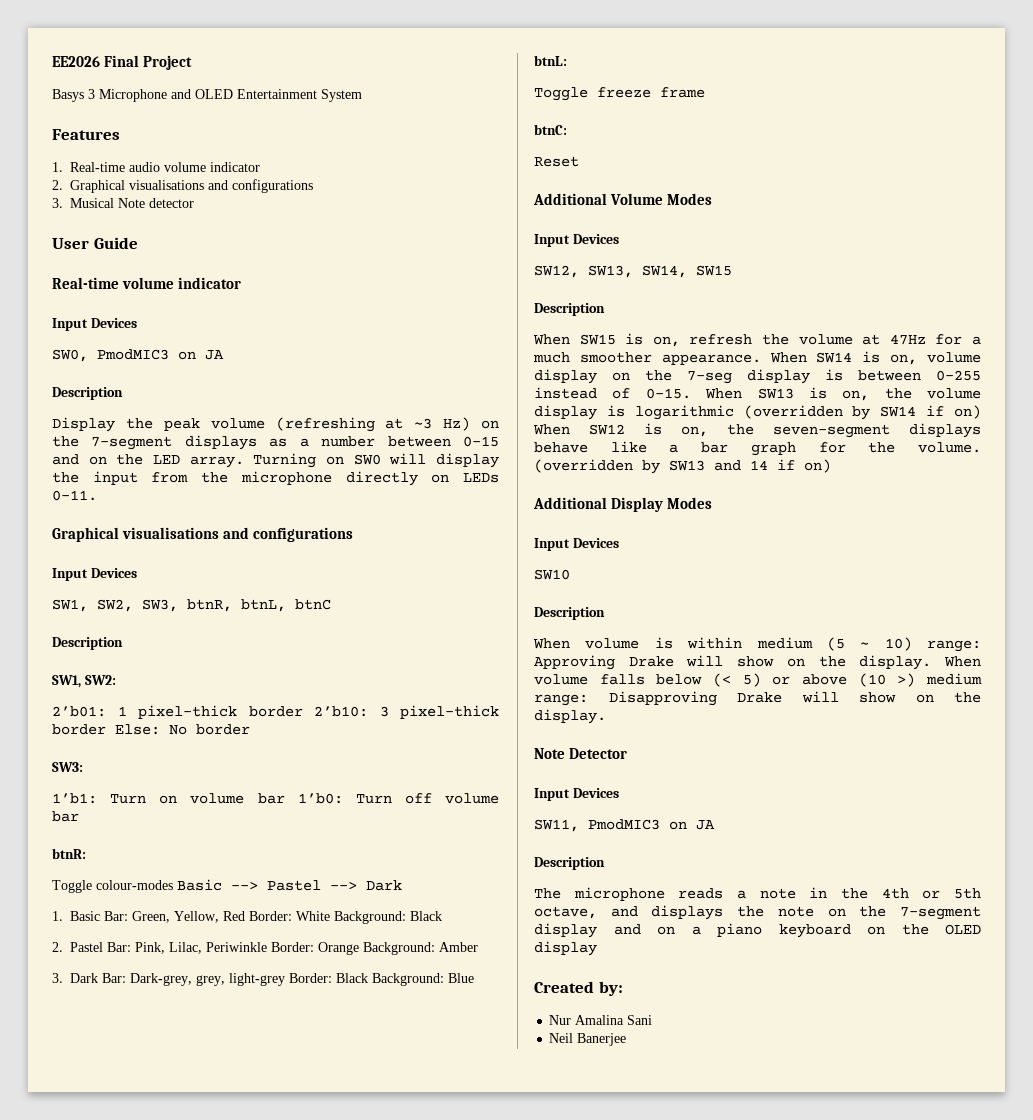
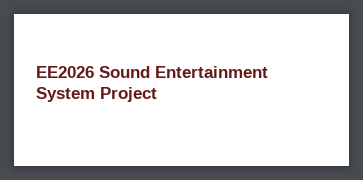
- EE2026 Final Project
- Basys 3 Microphone and OLED Entertainment System
- Features
- 1. Real-time audio volume indicator
- 2. Graphical visualisations and configurations
- 3. Musical Note detector
- User Guide
- Real-time volume indicator
- Input Devices
- SW0, PmodMIC3 on JA
- Description
- Display the peak volume (refreshing at ~3 Hz) on the 7-segment displays as a number between 0-15 and on the LED array. Turning on SW0 will display the input from the microphone directly on LEDs 0-11.
- Graphical visualisations and configurations
- Input Devices
- SW1, SW2, SW3, btnR, btnL, btnC
- Description
- SW1, SW2:
- 2’b01: 1 pixel-thick border 2’b10: 3 pixel-thick border Else: No border
- SW3:
- 1’b1: Turn on volume bar 1’b0: Turn off volume bar
- btnR:
- Toggle colour-modes Basic --> Pastel --> Dark
- 1. Basic Bar: Green, Yellow, Red Border: White Background: Black
- 2. Pastel Bar: Pink, Lilac, Periwinkle Border: Orange Background: Amber
- 3. Dark Bar: Dark-grey, grey, light-grey Border: Black Background: Blue
- btnL:
- Toggle freeze frame
- btnC:
- Reset
- Additional Volume Modes
- Input Devices
- SW12, SW13, SW14, SW15
- Description
- When SW15 is on, refresh the volume at 47Hz for a much smoother appearance. When SW14 is on, volume display on the 7-seg display is between 0-255 instead of 0-15. When SW13 is on, the volume display is logarithmic (overridden by SW14 if on) When SW12 is on, the seven-segment displays behave like a bar graph for the volume. (overridden by SW13 and 14 if on)
- Additional Display Modes
- Input Devices
- SW10
- Description
- When volume is within medium (5 ~ 10) range: Approving Drake will show on the display. When volume falls below (< 5) or above (10 >) medium range: Disapproving Drake will show on the display.
- Note Detector
- Input Devices
- SW11, PmodMIC3 on JA
- Description
- The microphone reads a note in the 4th or 5th octave, and displays the note on the 7-segment display and on a piano keyboard on the OLED display
- Created by:
- Nur Amalina Sani
- Neil Banerjee
+ EE2026 Sound Entertainment System Project

